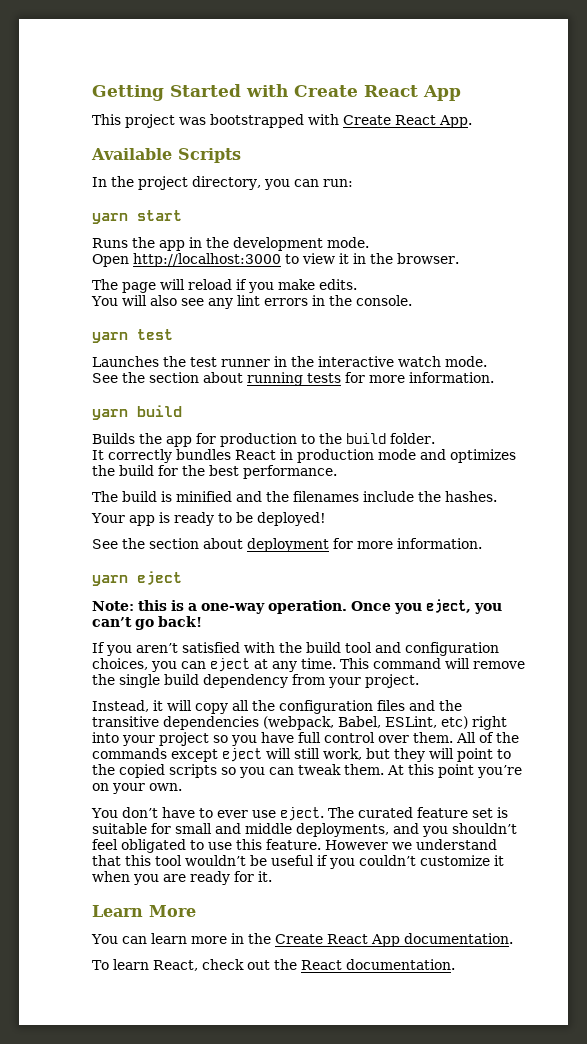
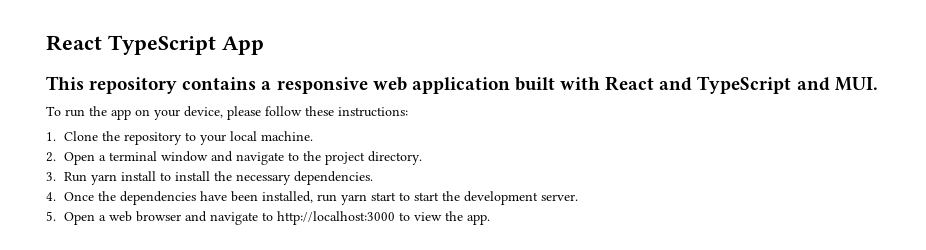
- Getting Started with Create React App
- This project was bootstrapped with Create React App.
- Available Scripts
- In the project directory, you can run:
- yarn start
- Runs the app in the development mode.
- Open http://localhost:3000 to view it in the browser.
- The page will reload if you make edits.
- You will also see any lint errors in the console.
- yarn test
- Launches the test runner in the interactive watch mode.
- See the section about running tests for more information.
- yarn build
- Builds the app for production to the build folder.
- It correctly bundles React in production mode and optimizes the build for the best performance.
- The build is minified and the filenames include the hashes.
- Your app is ready to be deployed!
- See the section about deployment for more information.
- yarn eject
- Note: this is a one-way operation. Once you eject, you can’t go back!
- If you aren’t satisfied with the build tool and configuration choices, you can eject at any time. This command will remove the single build dependency from your project.
- Instead, it will copy all the configuration files and the transitive dependencies (webpack, Babel, ESLint, etc) right into your project so you have full control over them. All of the commands except eject will still work, but they will point to the copied scripts so you can tweak them. At this point you’re on your own.
- You don’t have to ever use eject. The curated feature set is suitable for small and middle deployments, and you shouldn’t feel obligated to use this feature. However we understand that this tool wouldn’t be useful if you couldn’t customize it when you are ready for it.
- Learn More
- You can learn more in the Create React App documentation.
- To learn React, check out the React documentation.
+ React TypeScript App
+ This repository contains a responsive web application built with React and TypeScript and MUI.
+ To run the app on your device, please follow these instructions:
+ 1. Clone the repository to your local machine.
+ 2. Open a terminal window and navigate to the project directory.
+ 3. Run yarn install to install the necessary dependencies.
+ 4. Once the dependencies have been installed, run yarn start to start the development server.
+ 5. Open a web browser and navigate to http://localhost:3000 to view the app.

